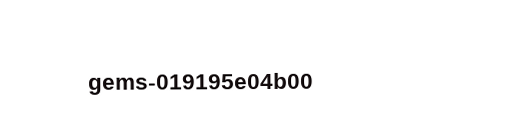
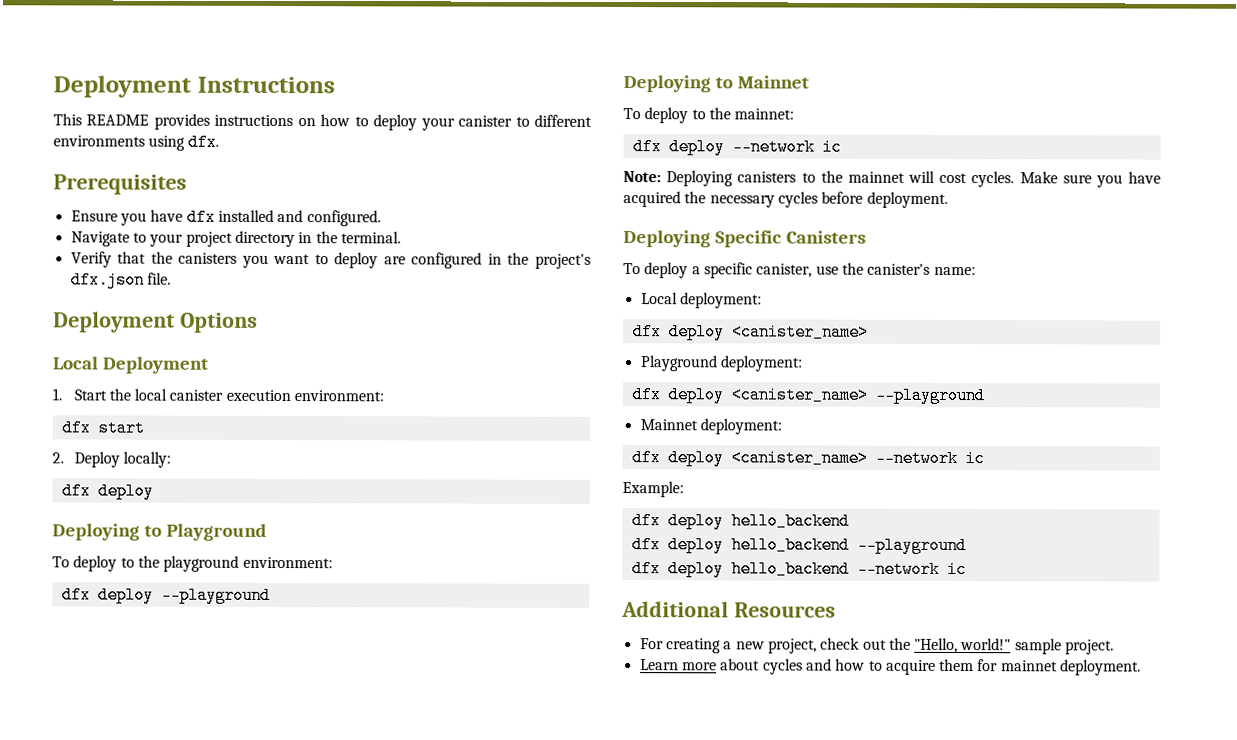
- gems-019195e04b00
+ Deployment Instructions
+ This README provides instructions on how to deploy your canister to different environments using dfx.
+ Prerequisites
+ Ensure you have dfx installed and configured.
+ Navigate to your project directory in the terminal.
+ Verify that the canisters you want to deploy are configured in the project's dfx.json file.
+ Deployment Options
+ Local Deployment
+ 1. Start the local canister execution environment:
+ dfx start
+ 2. Deploy locally:
+ dfx deploy
+ Deploying to Playground
+ To deploy to the playground environment:
+ dfx deploy --playground
+ Deploying to Mainnet
+ To deploy to the mainnet:
+ dfx deploy --network ic
+ Note: Deploying canisters to the mainnet will cost cycles. Make sure you have acquired the necessary cycles before deployment.
+ Deploying Specific Canisters
+ To deploy a specific canister, use the canister's name:
+ Local deployment:
+ dfx deploy <canister_name>
+ Playground deployment:
+ dfx deploy <canister_name> --playground
+ Mainnet deployment:
+ dfx deploy <canister_name> --network ic
+ Example:
+ dfx deploy hello_backend
+ dfx deploy hello_backend --playground
+ dfx deploy hello_backend --network ic
+ Additional Resources
+ For creating a new project, check out the "Hello, world!" sample project.
+ Learn more about cycles and how to acquire them for mainnet deployment.

